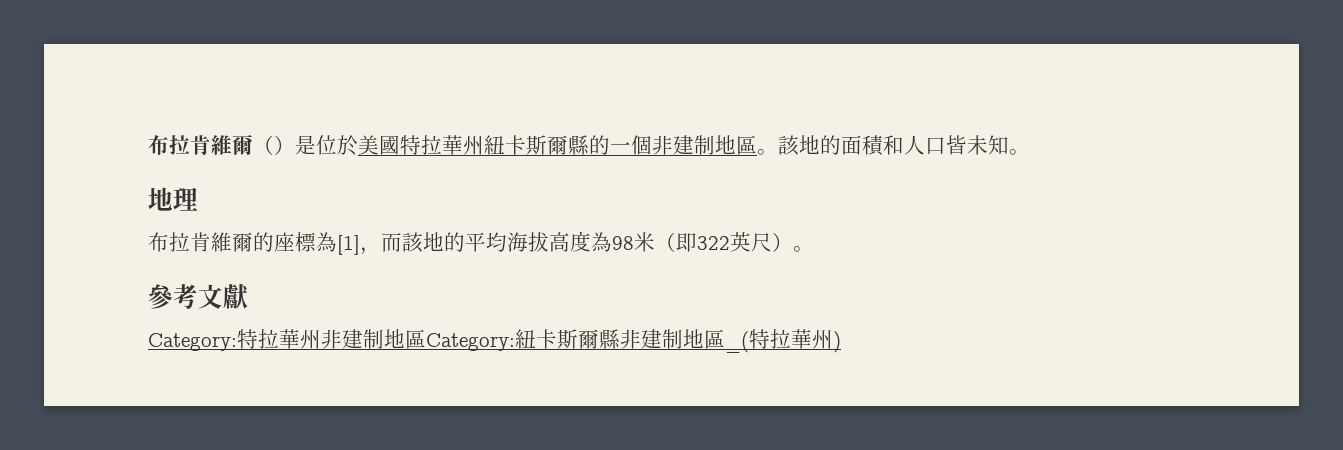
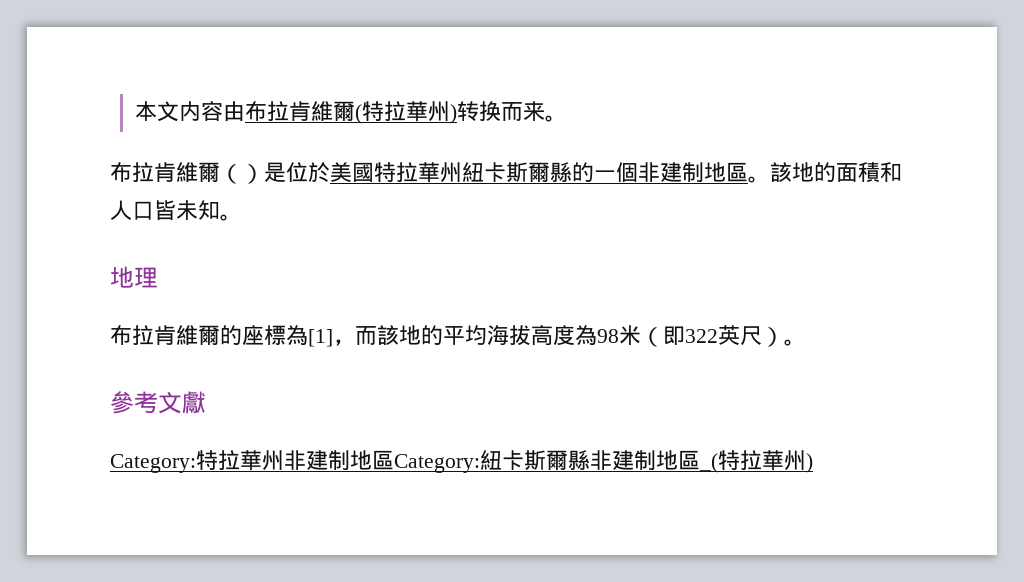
+ 本文内容由布拉肯維爾(特拉華州)转换而来。

